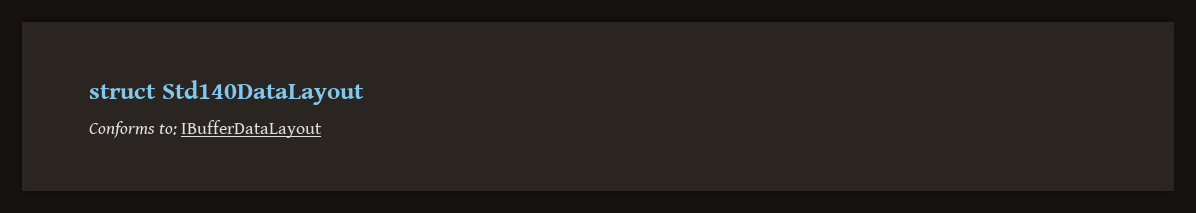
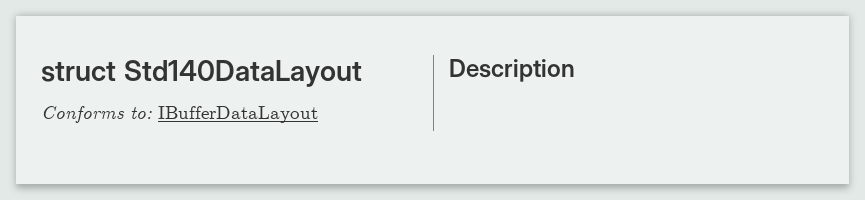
+ Description

